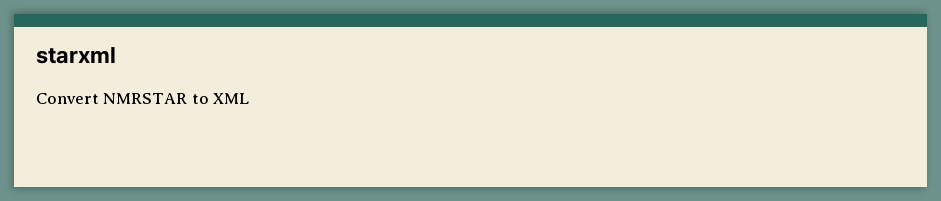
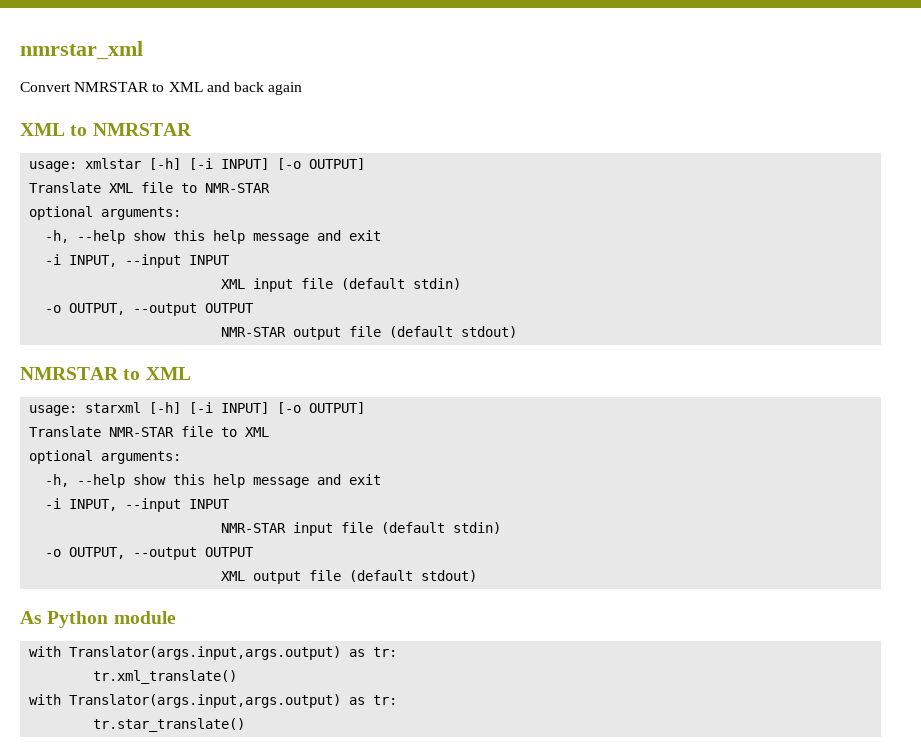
- starxml
+ nmrstar_xml
- Convert NMRSTAR to XML
+ Convert NMRSTAR to XML and back again
+ XML to NMRSTAR
+ usage: xmlstar [-h] [-i INPUT] [-o OUTPUT]
+ Translate XML file to NMR-STAR
+ optional arguments:
+ -h, --help show this help message and exit
+ -i INPUT, --input INPUT
+ XML input file (default stdin)
+ -o OUTPUT, --output OUTPUT
+ NMR-STAR output file (default stdout)
+ NMRSTAR to XML
+ usage: starxml [-h] [-i INPUT] [-o OUTPUT]
+ Translate NMR-STAR file to XML
+ optional arguments:
+ -h, --help show this help message and exit
+ -i INPUT, --input INPUT
+ NMR-STAR input file (default stdin)
+ -o OUTPUT, --output OUTPUT
+ XML output file (default stdout)
+ As Python module
+ with Translator(args.input,args.output) as tr:
+ tr.xml_translate()
+ with Translator(args.input,args.output) as tr:
+ tr.star_translate()

